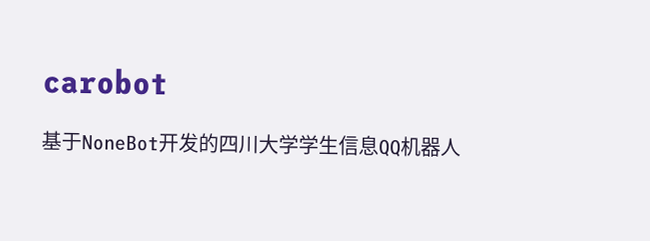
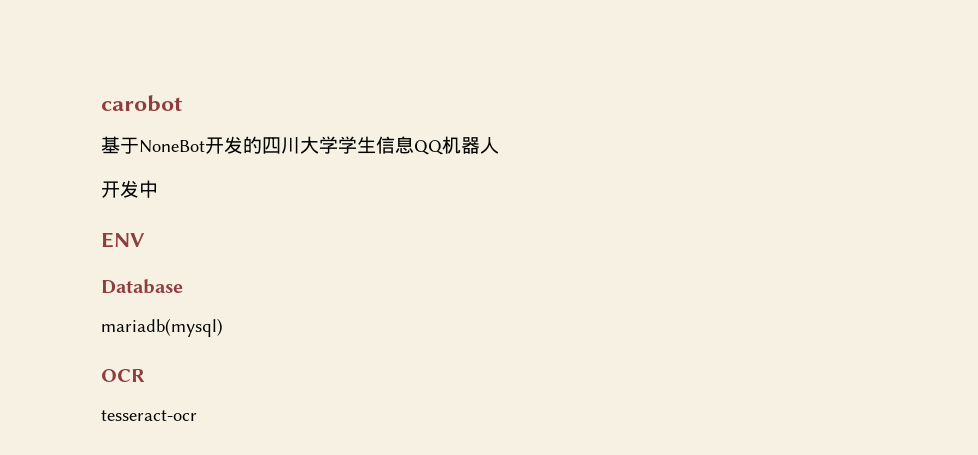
+ 开发中
+ ENV
+ Database
+ mariadb(mysql)
+ OCR
+ tesseract-ocr

